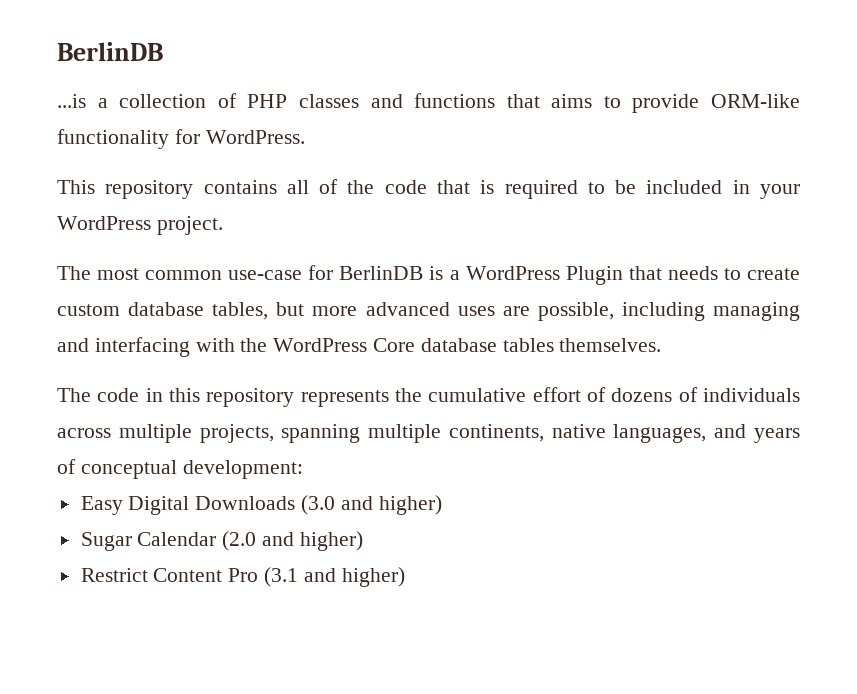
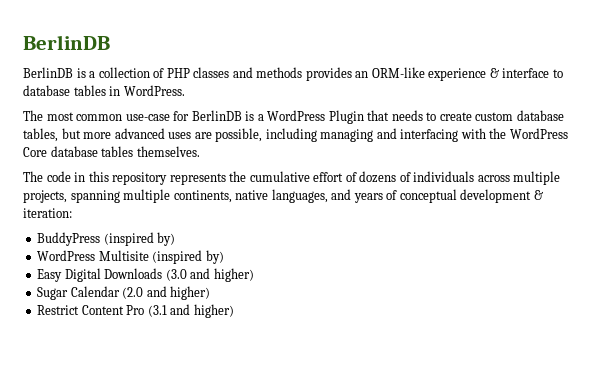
- ...is a collection of PHP classes and functions that aims to provide ORM-like functionality for WordPress.
- This repository contains all of the code that is required to be included in your WordPress project.
+ BerlinDB is a collection of PHP classes and methods provides an ORM-like experience & interface to database tables in WordPress.
- The code in this repository represents the cumulative effort of dozens of individuals across multiple projects, spanning multiple continents, native languages, and years of conceptual development:
+ The code in this repository represents the cumulative effort of dozens of individuals across multiple projects, spanning multiple continents, native languages, and years of conceptual development & iteration:
+ BuddyPress (inspired by)
+ WordPress Multisite (inspired by)

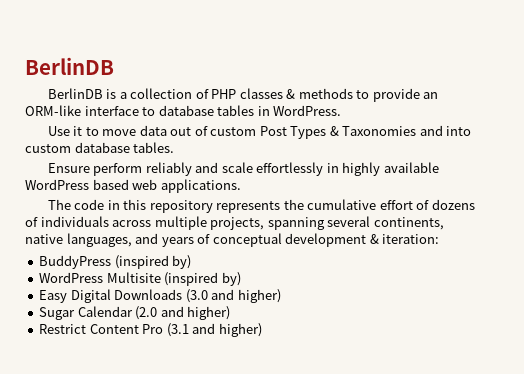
- BerlinDB is a collection of PHP classes and methods provides an ORM-like experience & interface to database tables in WordPress.
+ BerlinDB is a collection of PHP classes & methods to provide an ORM-like interface to database tables in WordPress.
- The most common use-case for BerlinDB is a WordPress Plugin that needs to create custom database tables, but more advanced uses are possible, including managing and interfacing with the WordPress Core database tables themselves.
+ Use it to move data out of custom Post Types & Taxonomies and into custom database tables.
+ Ensure perform reliably and scale effortlessly in highly available WordPress based web applications.
- The code in this repository represents the cumulative effort of dozens of individuals across multiple projects, spanning multiple continents, native languages, and years of conceptual development & iteration:
+ The code in this repository represents the cumulative effort of dozens of individuals across multiple projects, spanning several continents, native languages, and years of conceptual development & iteration:

